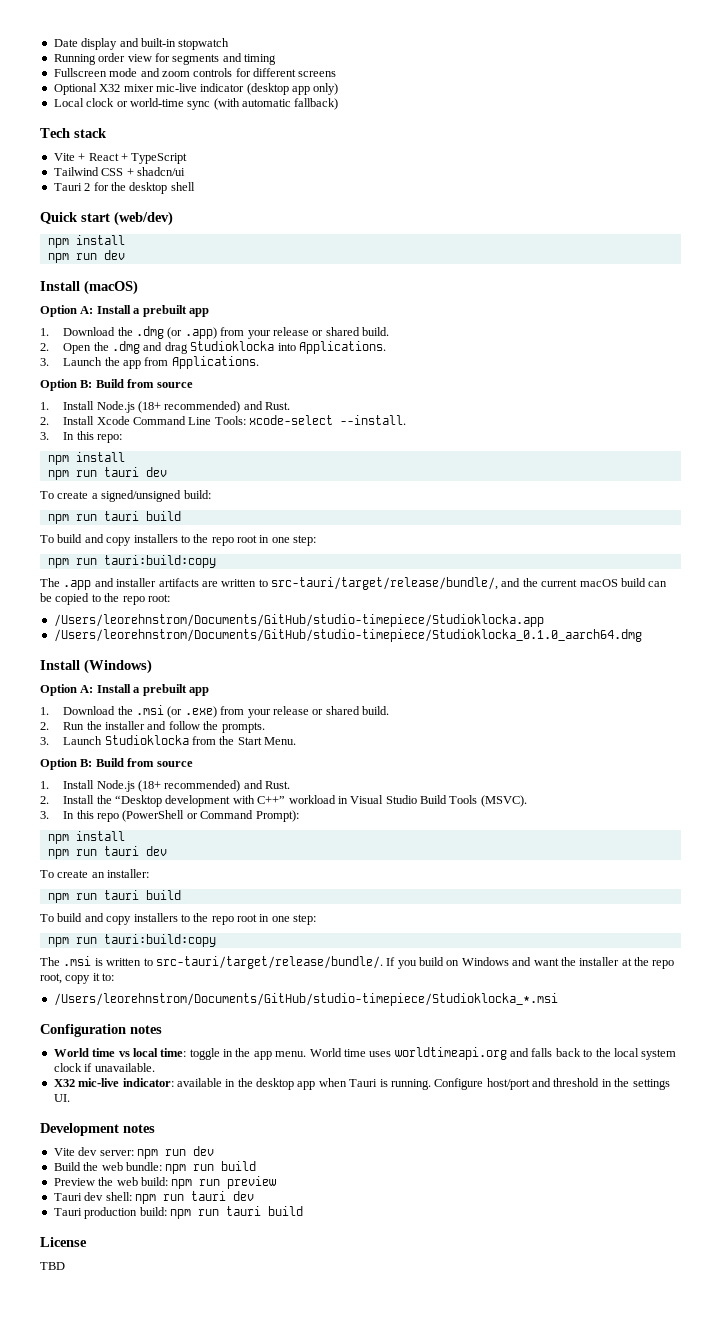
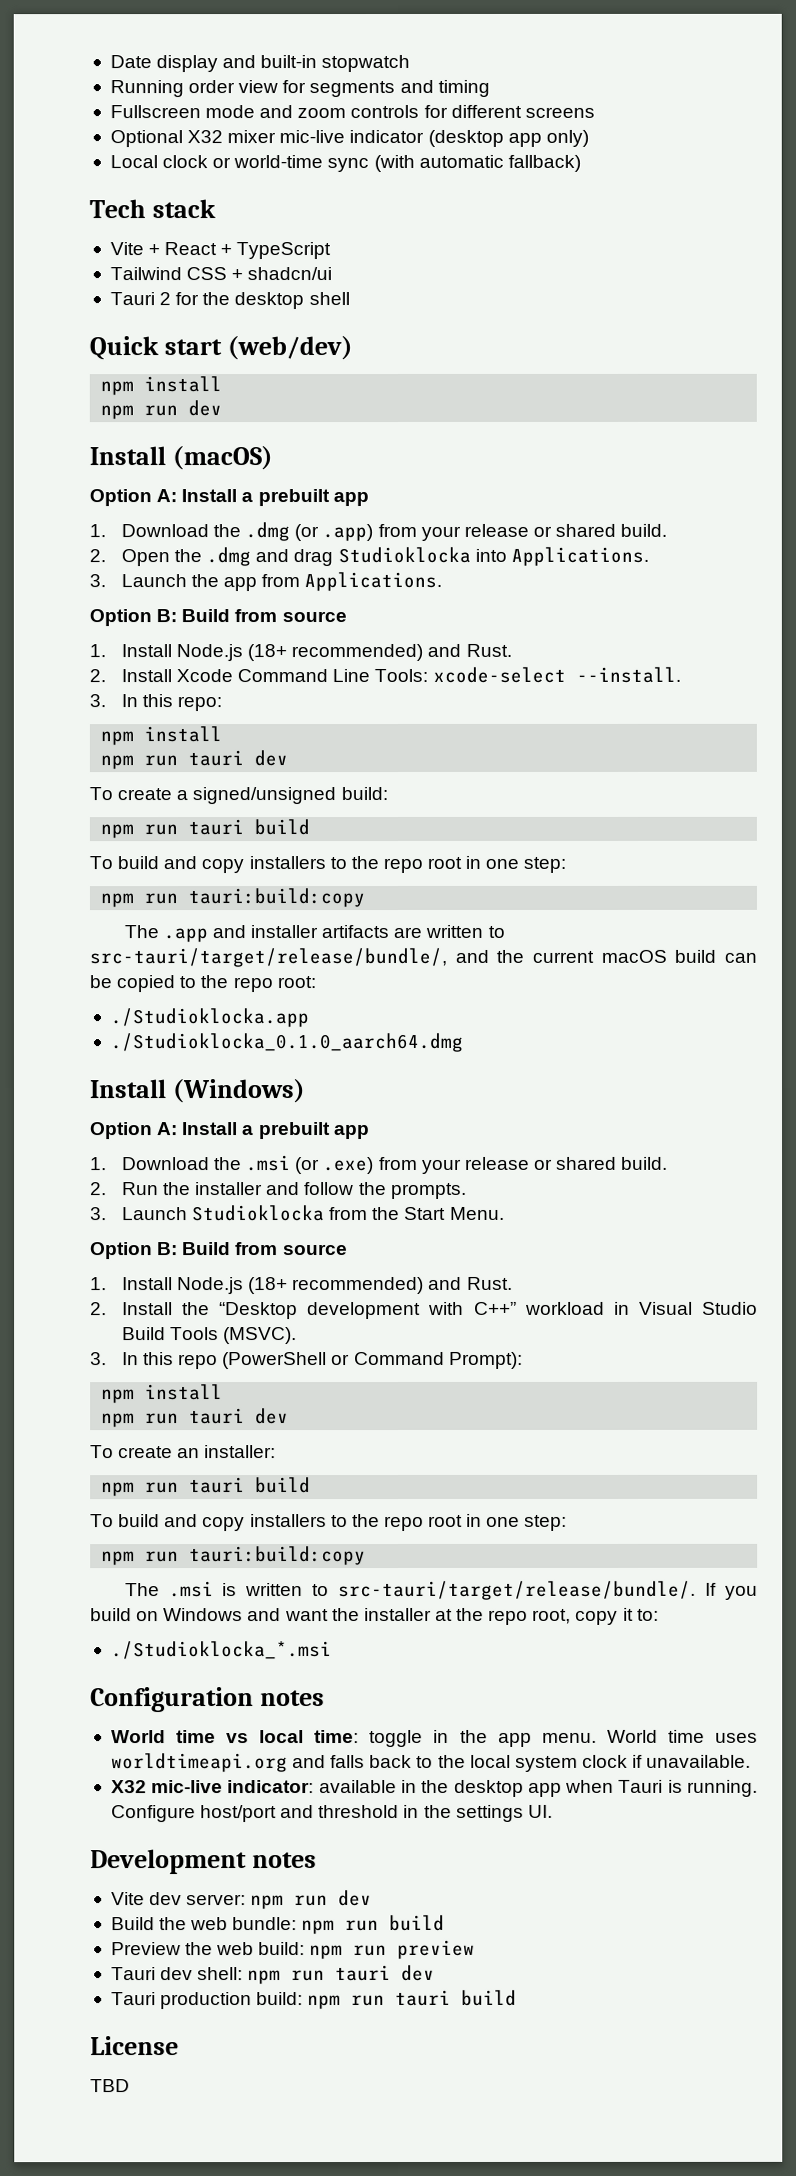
- /Users/leorehnstrom/Documents/GitHub/studio-timepiece/Studioklocka.app
- /Users/leorehnstrom/Documents/GitHub/studio-timepiece/Studioklocka_0.1.0_aarch64.dmg
+ ./Studioklocka.app
+ ./Studioklocka_0.1.0_aarch64.dmg
- /Users/leorehnstrom/Documents/GitHub/studio-timepiece/Studioklocka_*.msi
+ ./Studioklocka_*.msi

